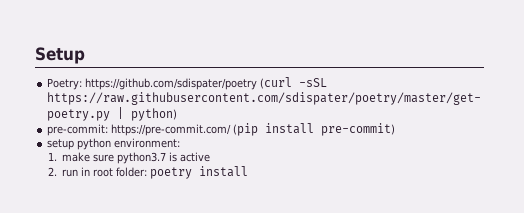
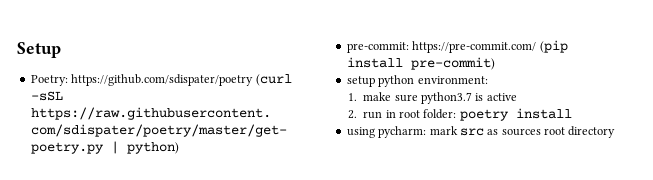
+ using pycharm: mark src as sources root directory

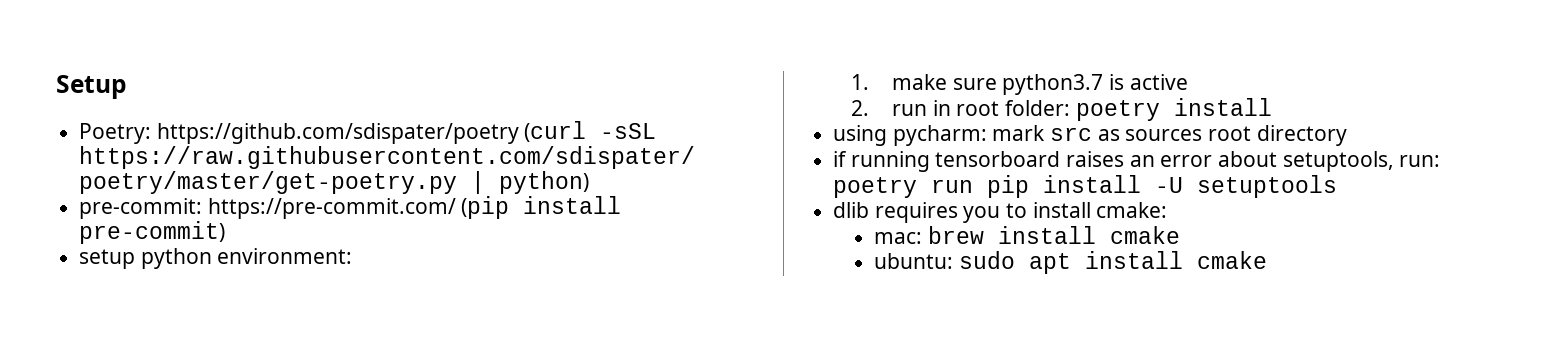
+ if running tensorboard raises an error about setuptools, run: poetry run pip install -U setuptools
+ dlib requires you to install cmake:
+ mac: brew install cmake
+ ubuntu: sudo apt install cmake

